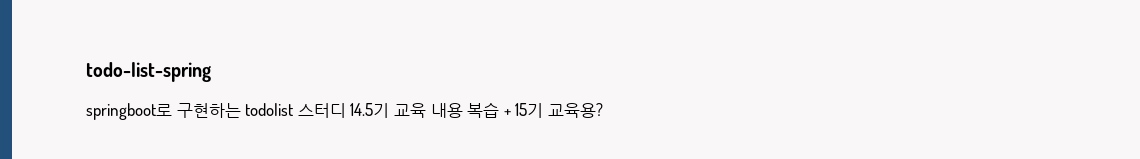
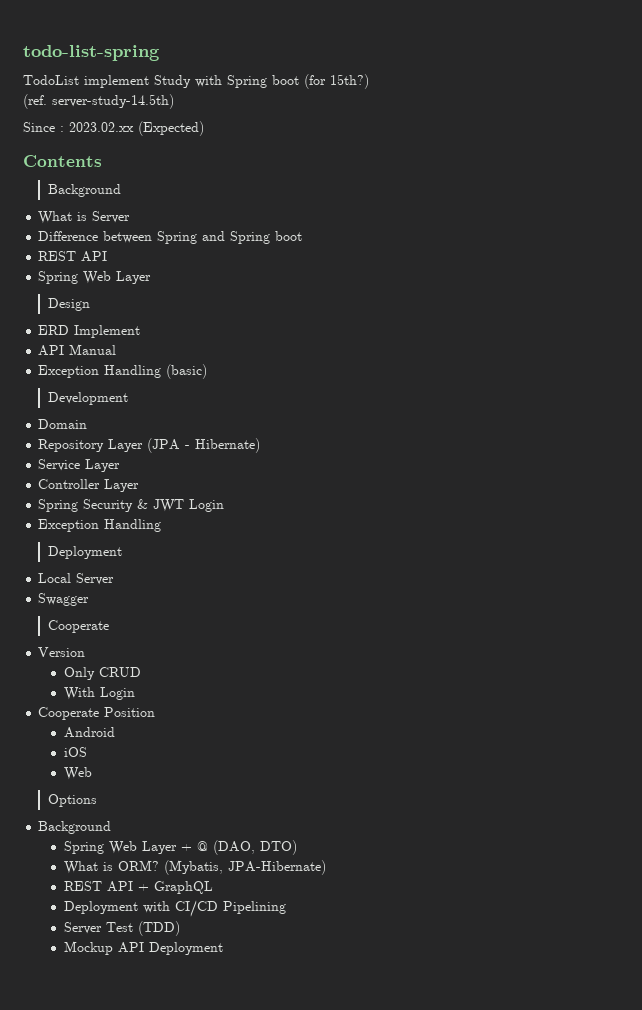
- springboot로 구현하는 todolist 스터디 14.5기 교육 내용 복습 + 15기 교육용?
+ TodoList implement Study with Spring boot (for 15th?)
+ (ref. server-study-14.5th)
+ Since : 2023.02.xx (Expected)
+ Contents
+ Background
+ What is Server
+ Difference between Spring and Spring boot
+ REST API
+ Spring Web Layer
+ Design
+ ERD Implement
+ API Manual
+ Exception Handling (basic)
+ Development
+ Domain
+ Repository Layer (JPA - Hibernate)
+ Service Layer
+ Controller Layer
+ Spring Security & JWT Login
+ Exception Handling
+ Deployment
+ Local Server
+ Swagger
+ Cooperate
+ Version
+ Only CRUD
+ With Login
+ Cooperate Position
+ Android
+ iOS
+ Web
+ Options
+ Background
+ Spring Web Layer + @ (DAO, DTO)
+ What is ORM? (Mybatis, JPA-Hibernate)
+ REST API + GraphQL
+ Deployment with CI/CD Pipelining
+ Server Test (TDD)
+ Mockup API Deployment

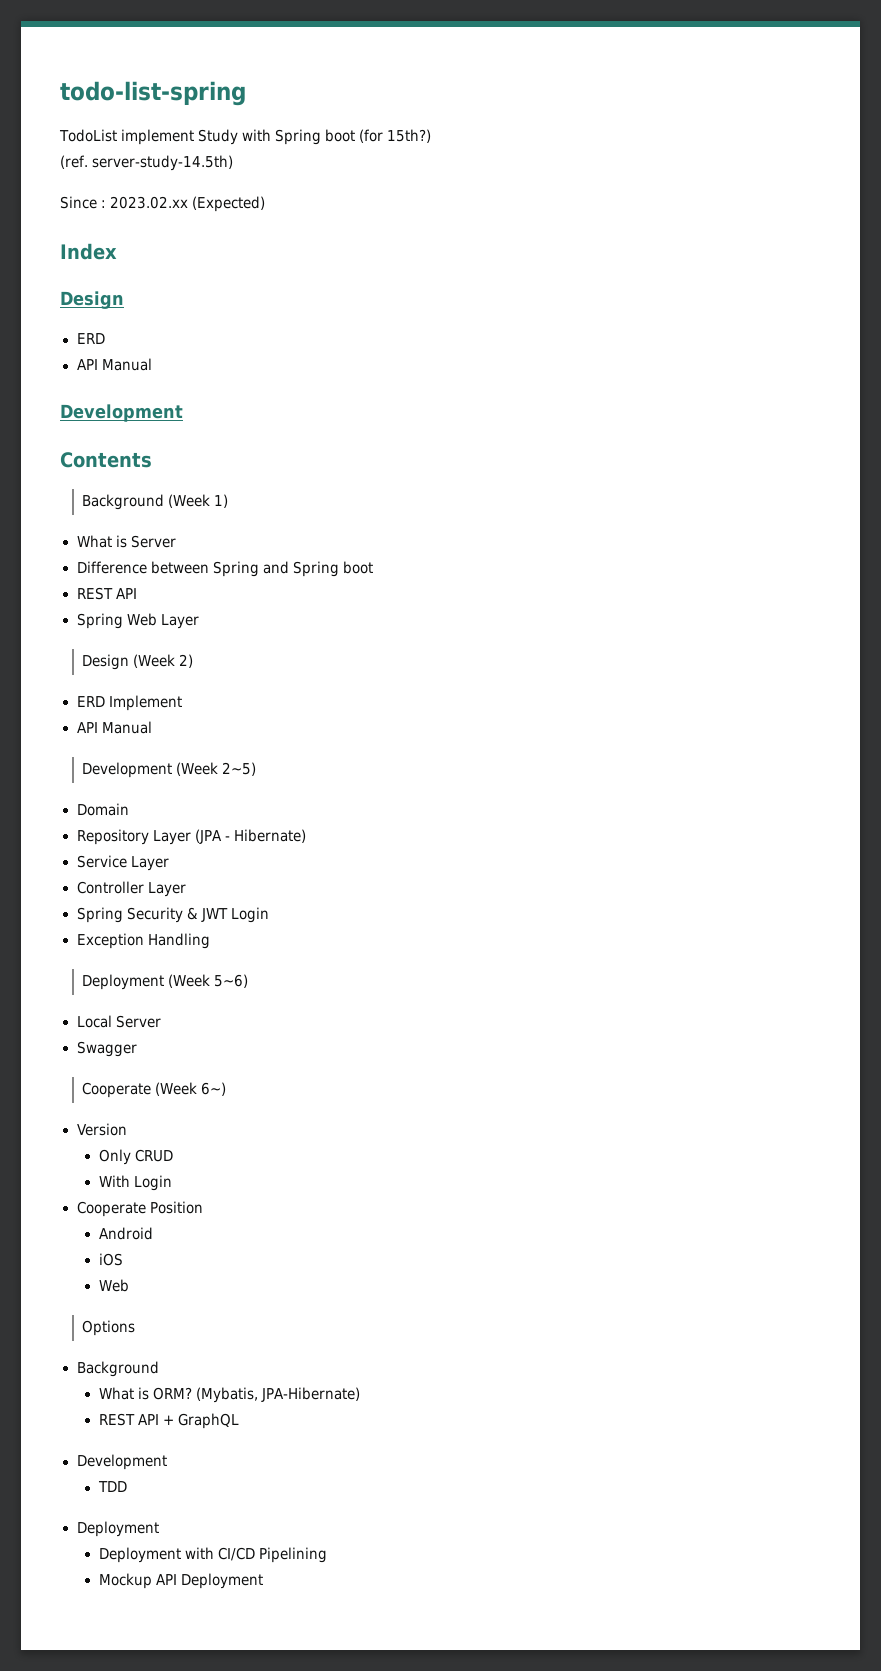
+ Index
+ Design
+ ERD
+ API Manual
+ Development
  Contents
- Background
+ Background (Week 1)
- Design
+ Design (Week 2)
- Exception Handling (basic)
- Development
+ Development (Week 2~5)
  Spring Security & JWT Login
  Exception Handling
- Deployment
+ Deployment (Week 5~6)
  Swagger
- Cooperate
+ Cooperate (Week 6~)
- Spring Web Layer + @ (DAO, DTO)
  REST API + GraphQL
+ Development
+ TDD
+ Deployment
- Server Test (TDD)

